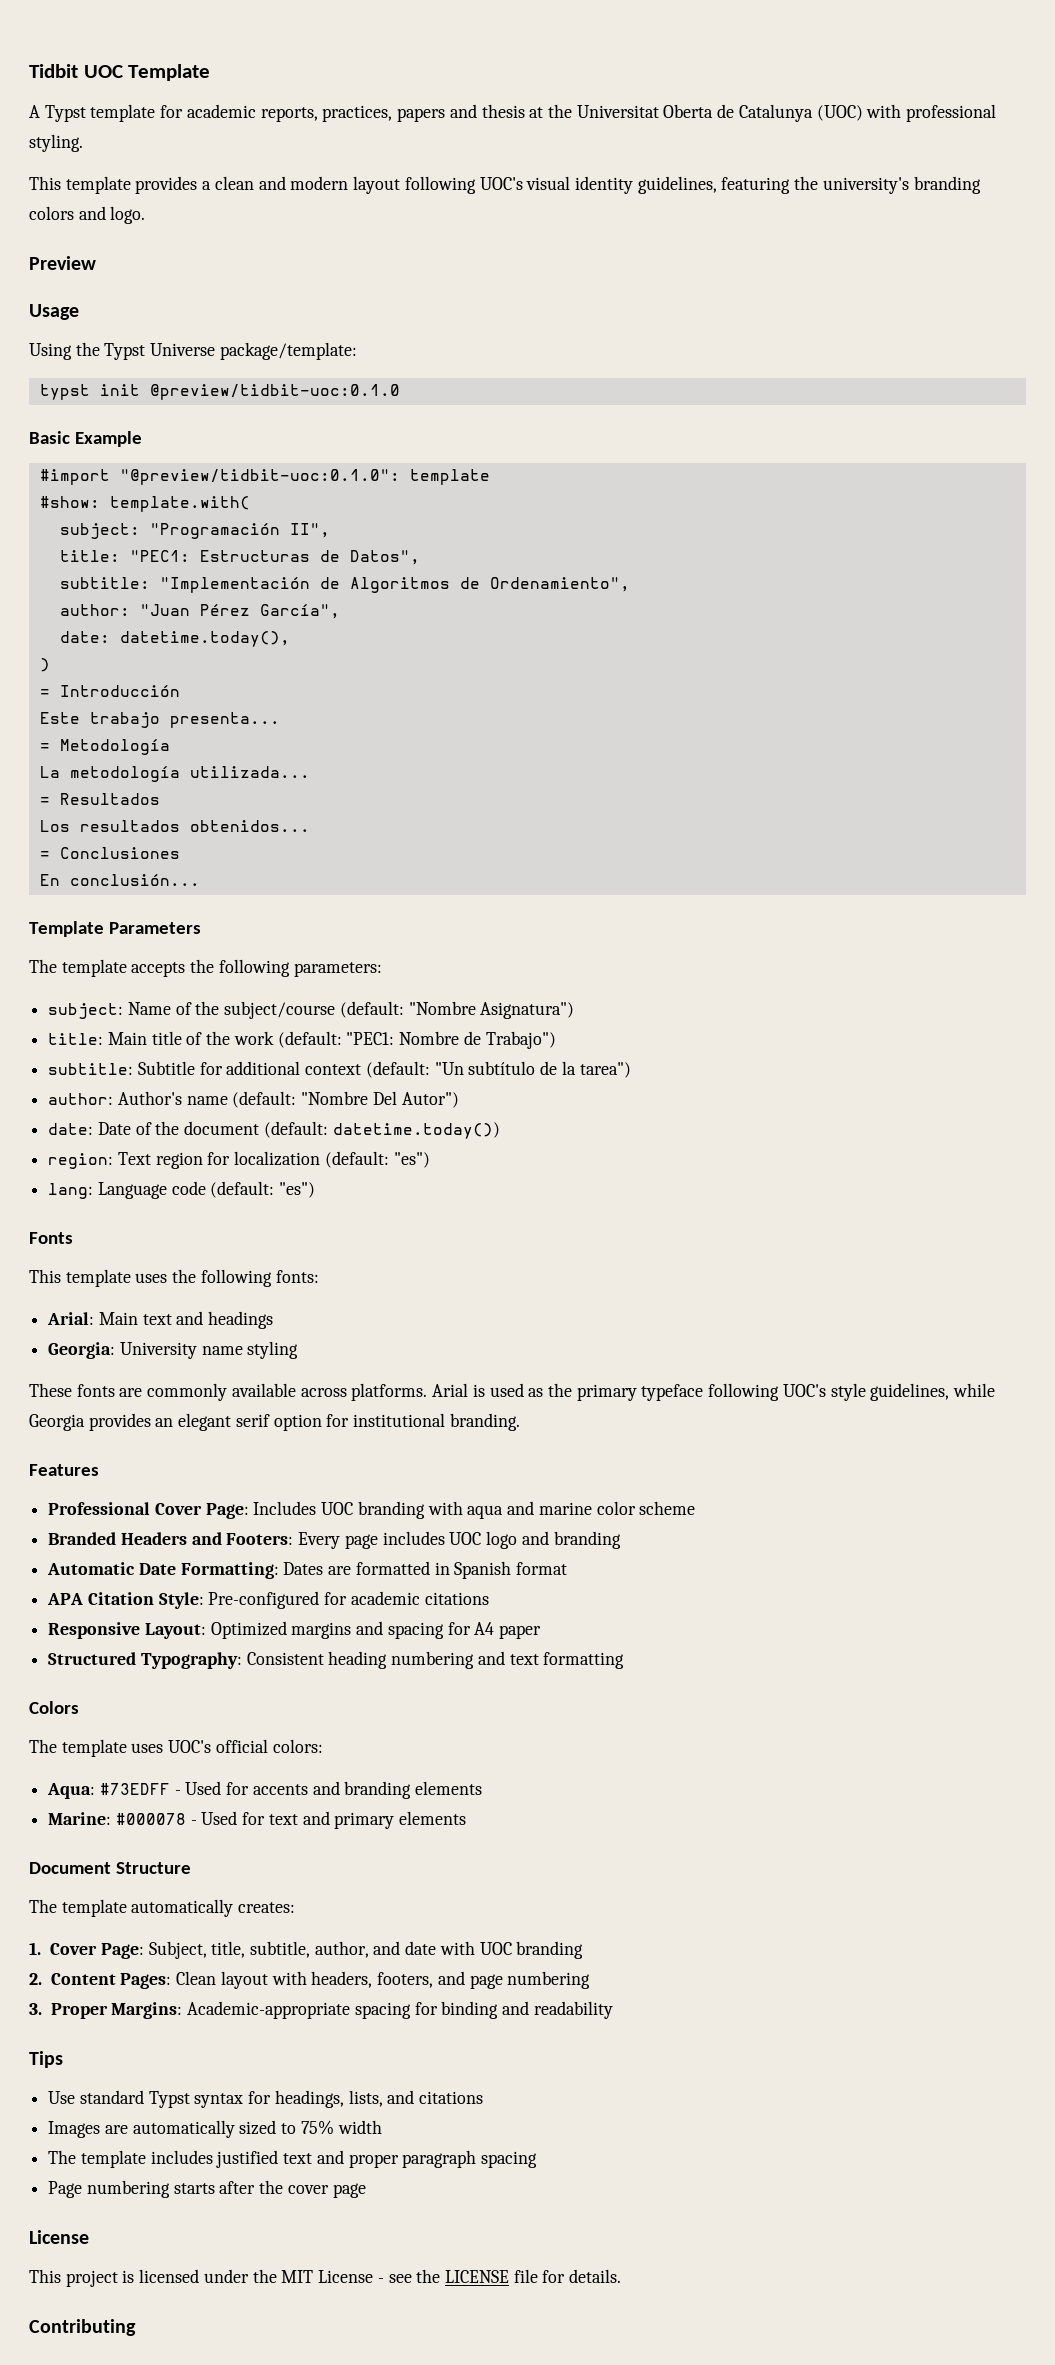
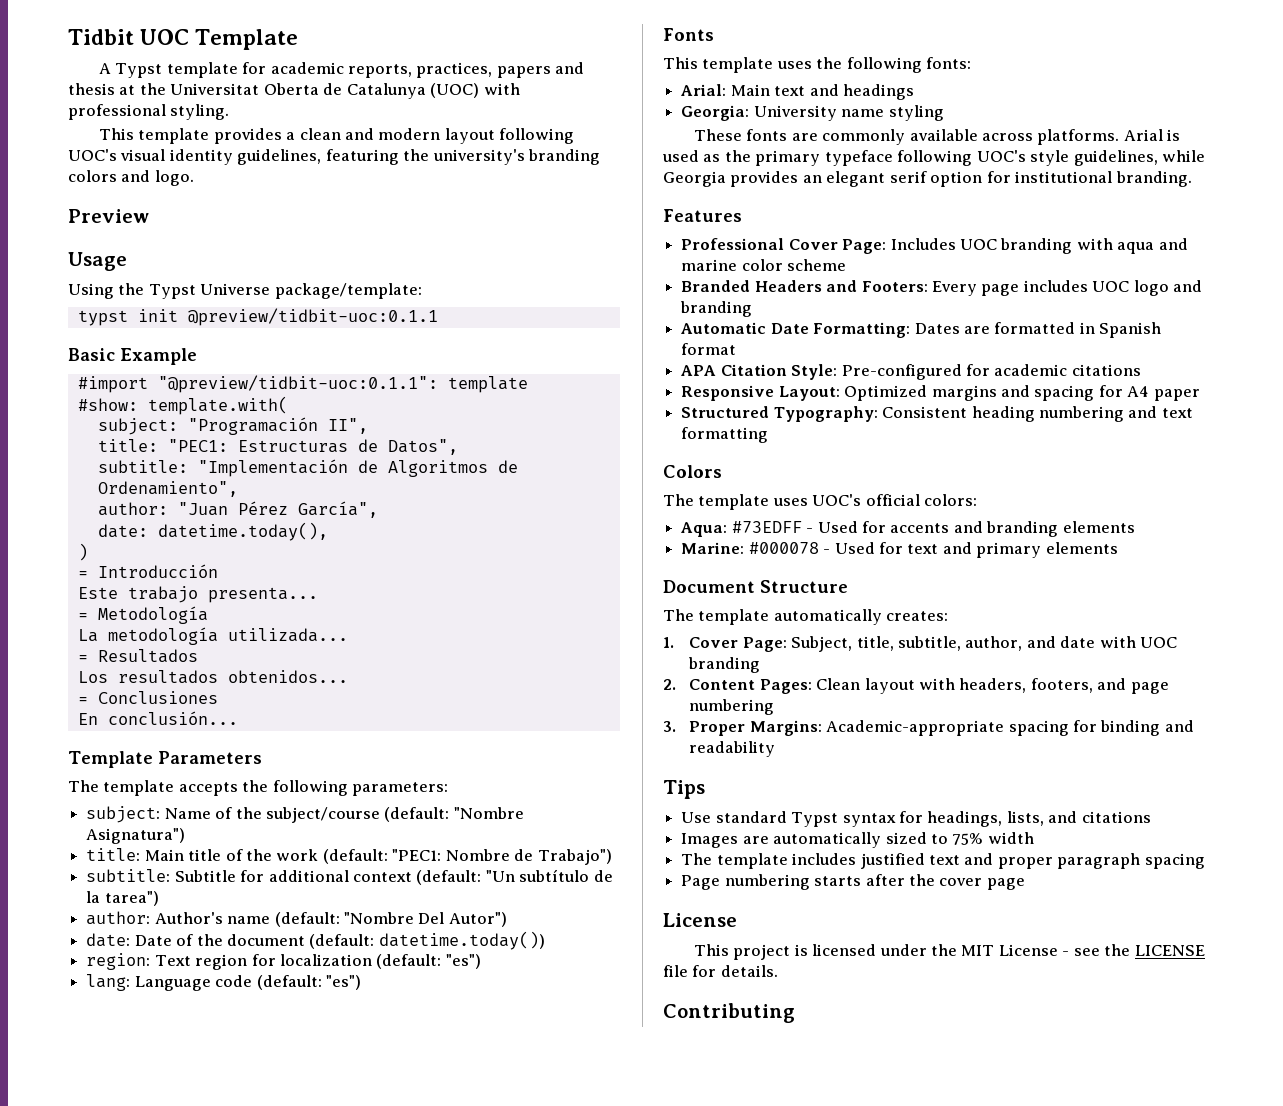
- typst init @preview/tidbit-uoc:0.1.0
+ typst init @preview/tidbit-uoc:0.1.1
- #import "@preview/tidbit-uoc:0.1.0": template
+ #import "@preview/tidbit-uoc:0.1.1": template

